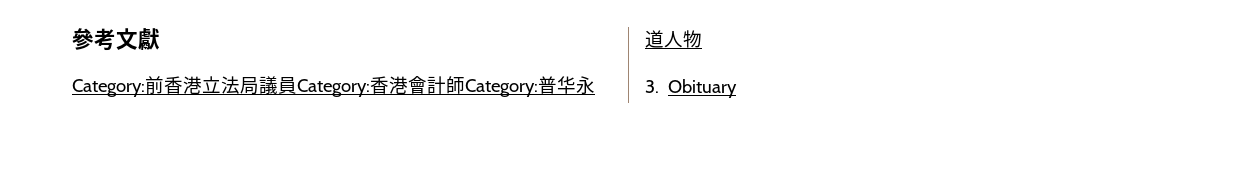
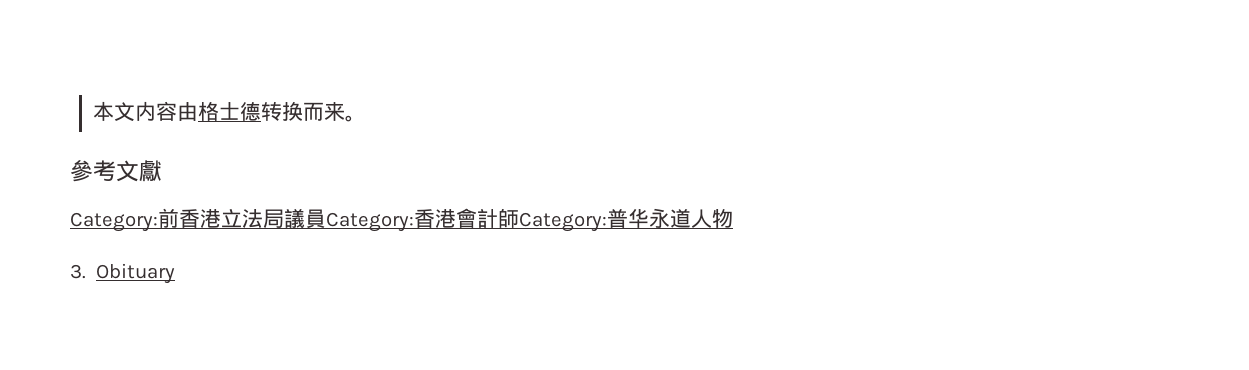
+ 本文内容由格士德转换而来。

